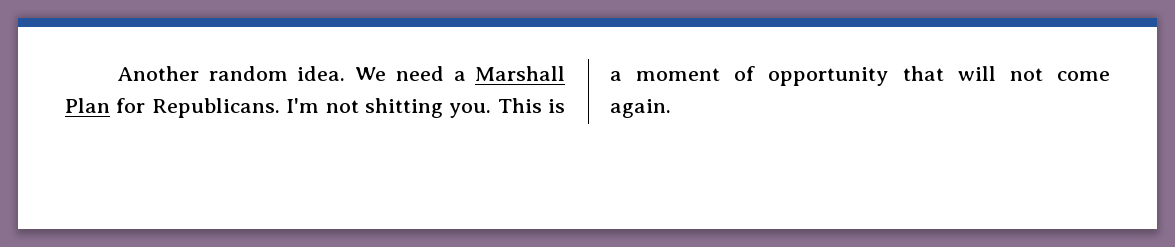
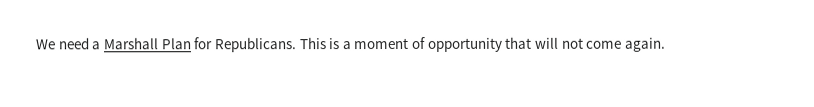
- Another random idea.
- I'm not shitting you.

